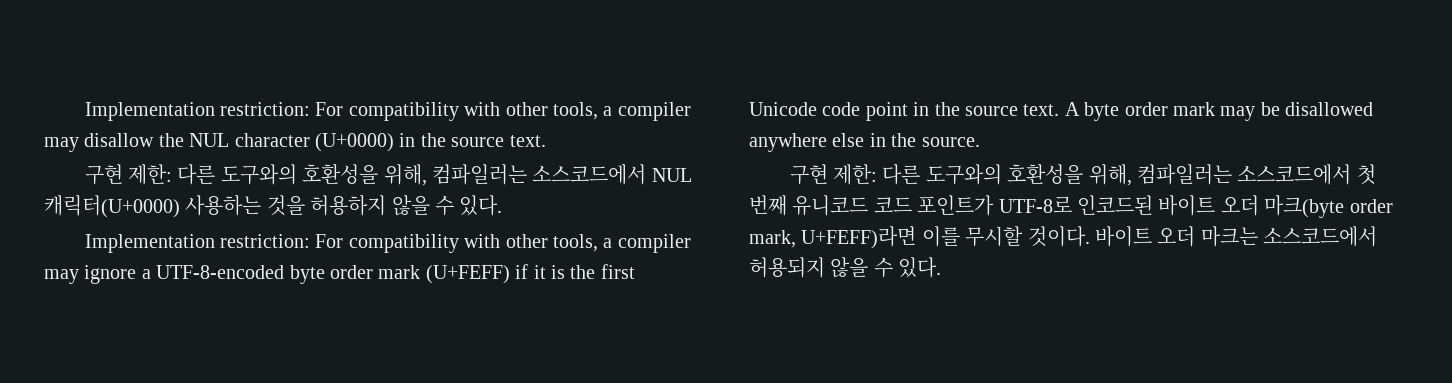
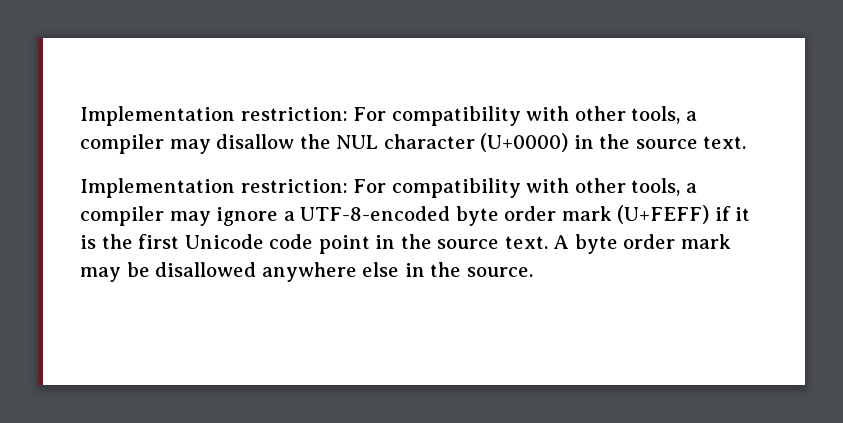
- 구현 제한: 다른 도구와의 호환성을 위해, 컴파일러는 소스코드에서 NUL 캐릭터(U+0000) 사용하는 것을 허용하지 않을 수 있다.
- 구현 제한: 다른 도구와의 호환성을 위해, 컴파일러는 소스코드에서 첫 번째 유니코드 코드 포인트가 UTF-8로 인코드된 바이트 오더 마크(byte order mark, U+FEFF)라면 이를 무시할 것이다. 바이트 오더 마크는 소스코드에서 허용되지 않을 수 있다.

